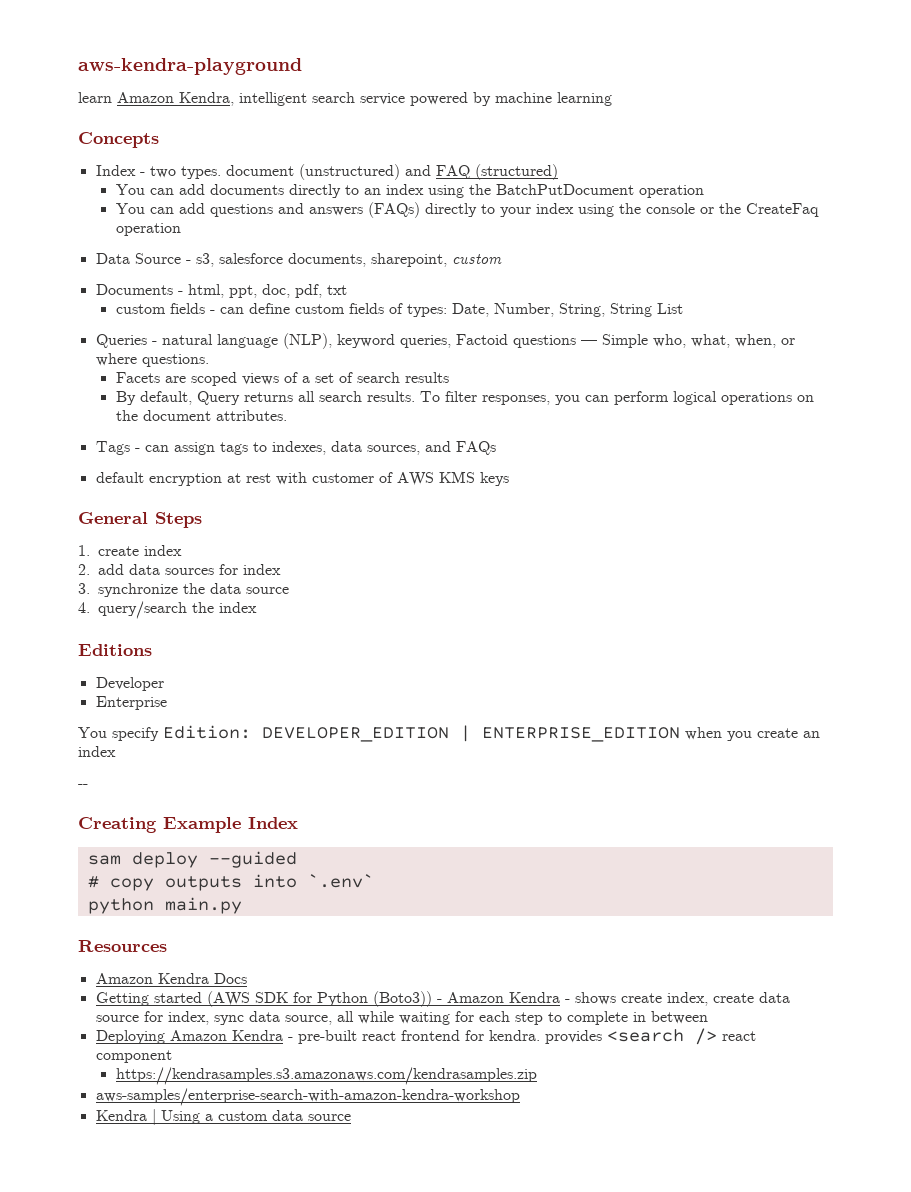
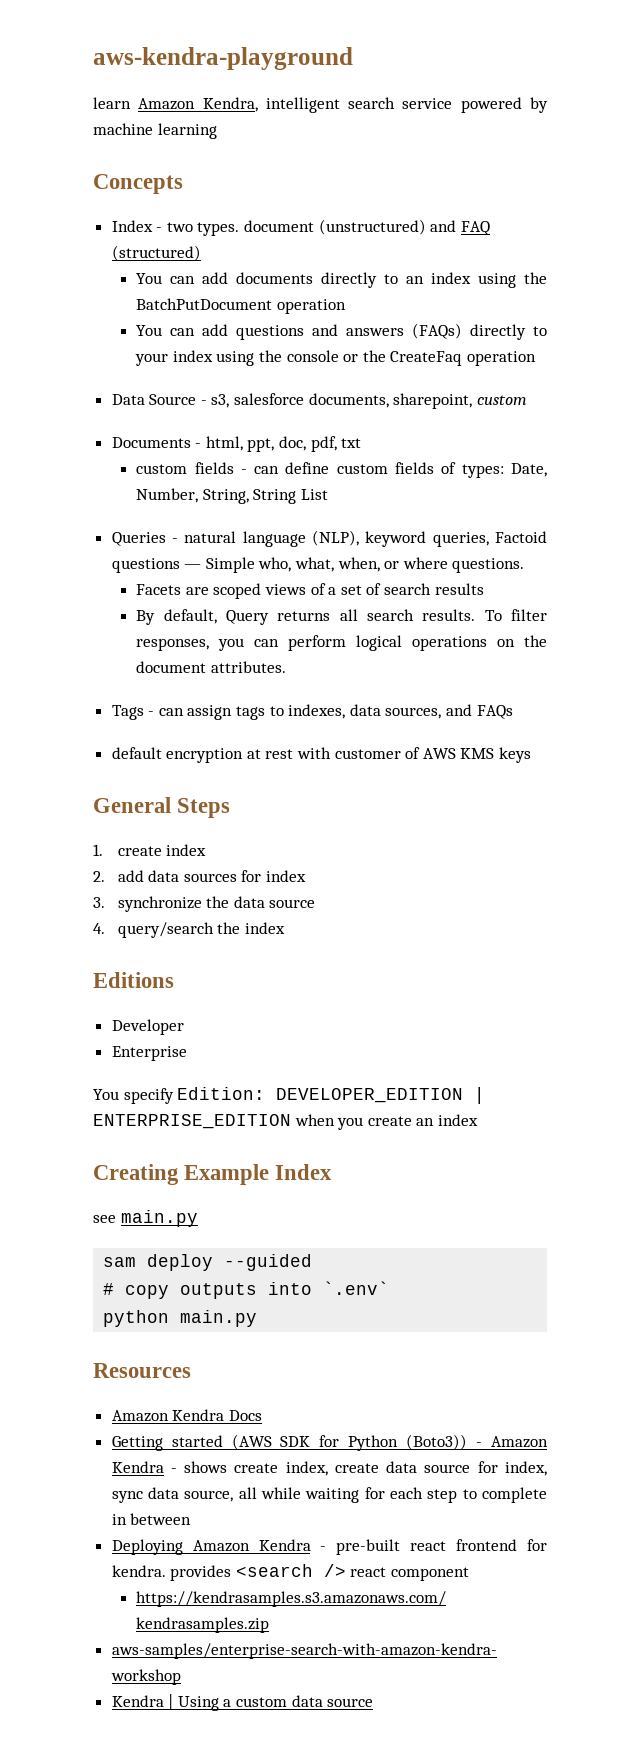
- --
+ see main.py

